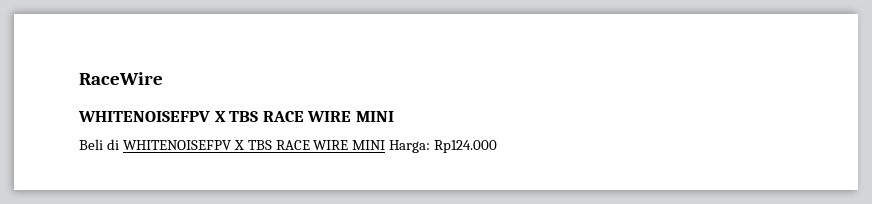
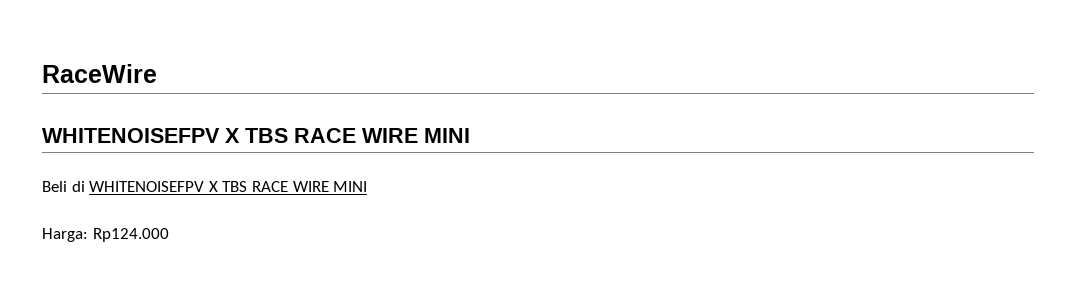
- Beli di WHITENOISEFPV X TBS RACE WIRE MINI Harga: Rp124.000
+ Beli di WHITENOISEFPV X TBS RACE WIRE MINI
+ Harga: Rp124.000

